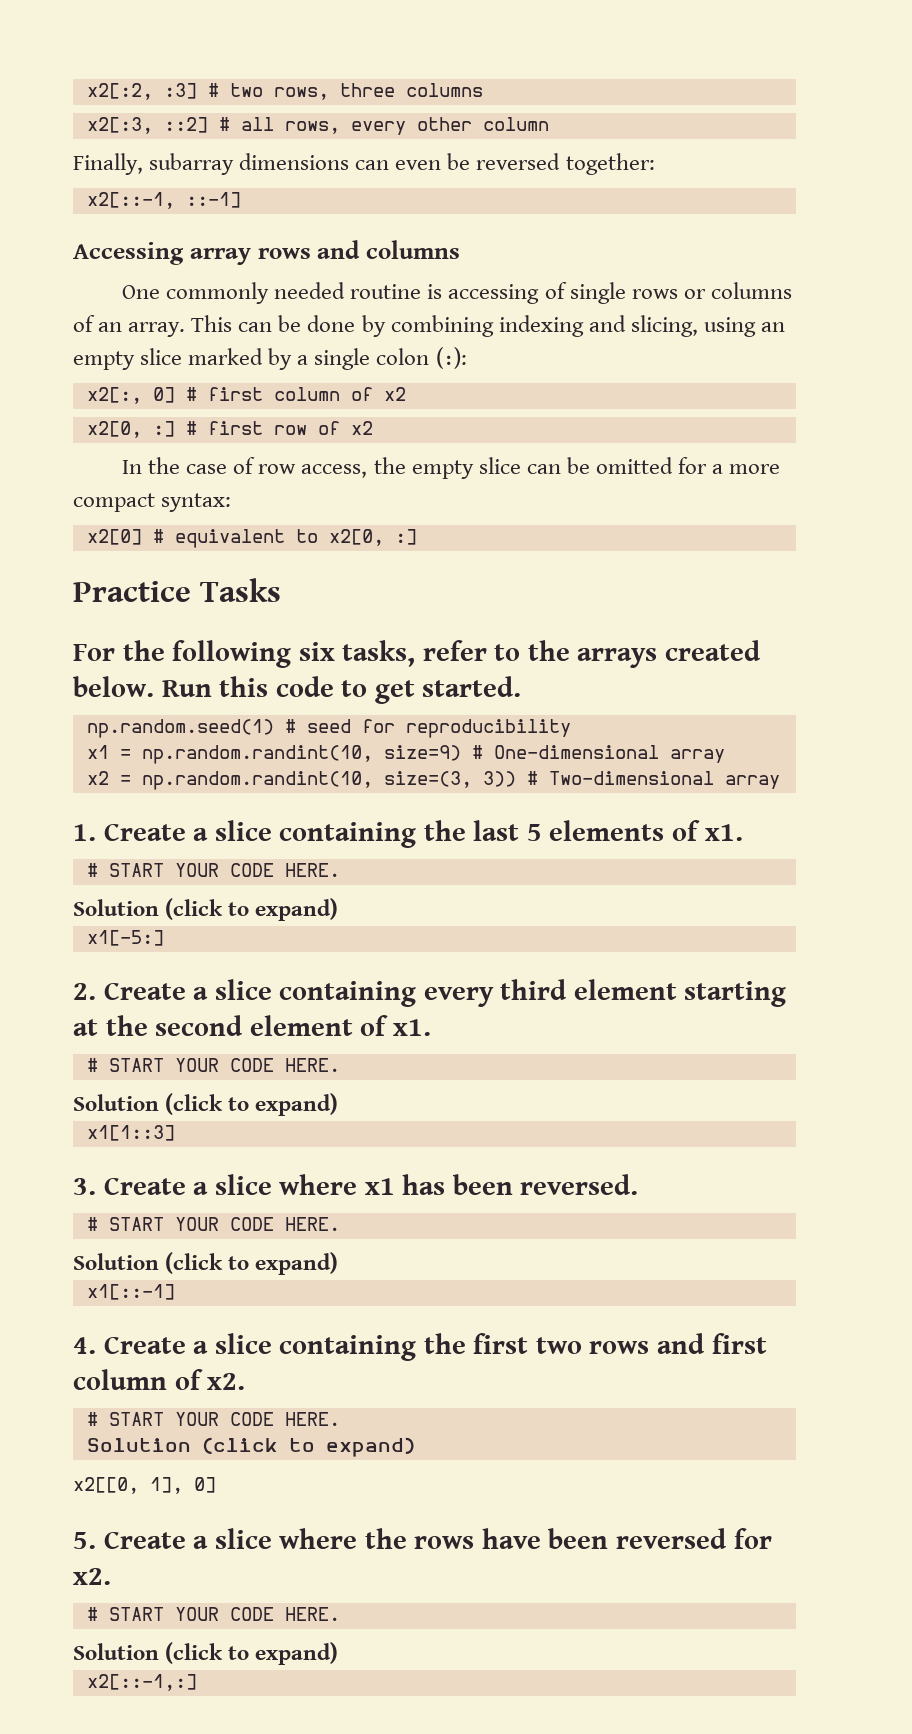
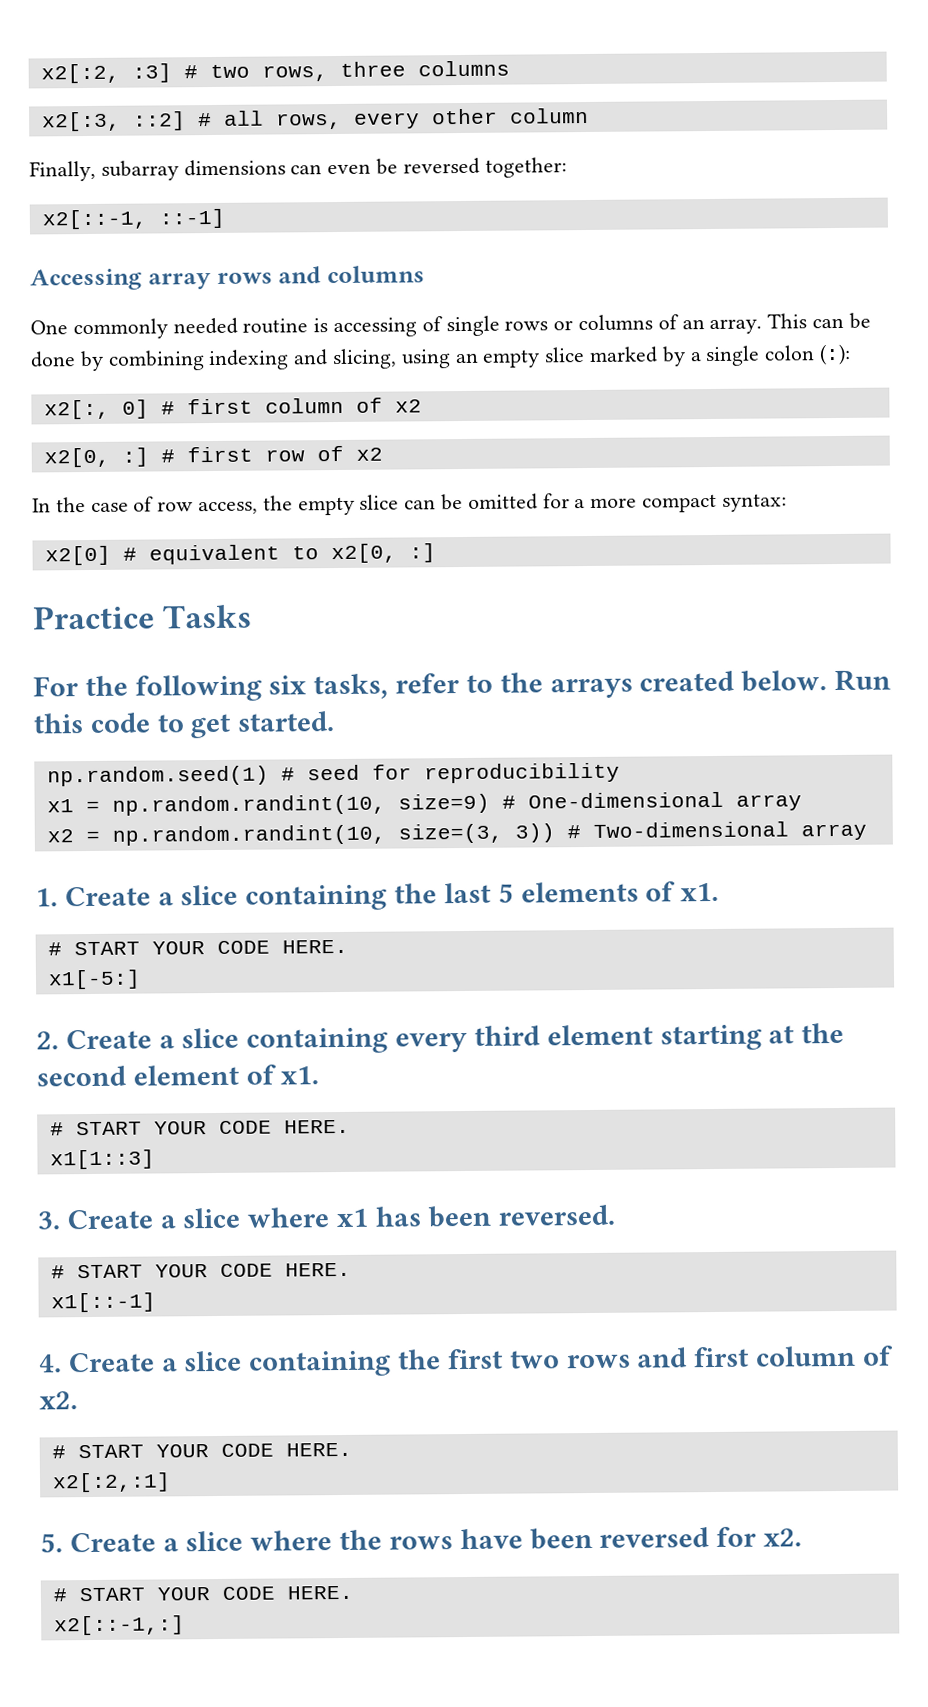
  1. Create a slice containing the last 5 elements of x1.
  # START YOUR CODE HERE.
- Solution (click to expand)
  2. Create a slice containing every third element starting at the second element of x1.
  # START YOUR CODE HERE.
- Solution (click to expand)
  3. Create a slice where x1 has been reversed.
  # START YOUR CODE HERE.
- Solution (click to expand)
  4. Create a slice containing the first two rows and first column of x2.
  # START YOUR CODE HERE.
- Solution (click to expand)
- x2[[0, 1], 0]
+ x2[:2,:1]
  5. Create a slice where the rows have been reversed for x2.
  # START YOUR CODE HERE.
- Solution (click to expand)

